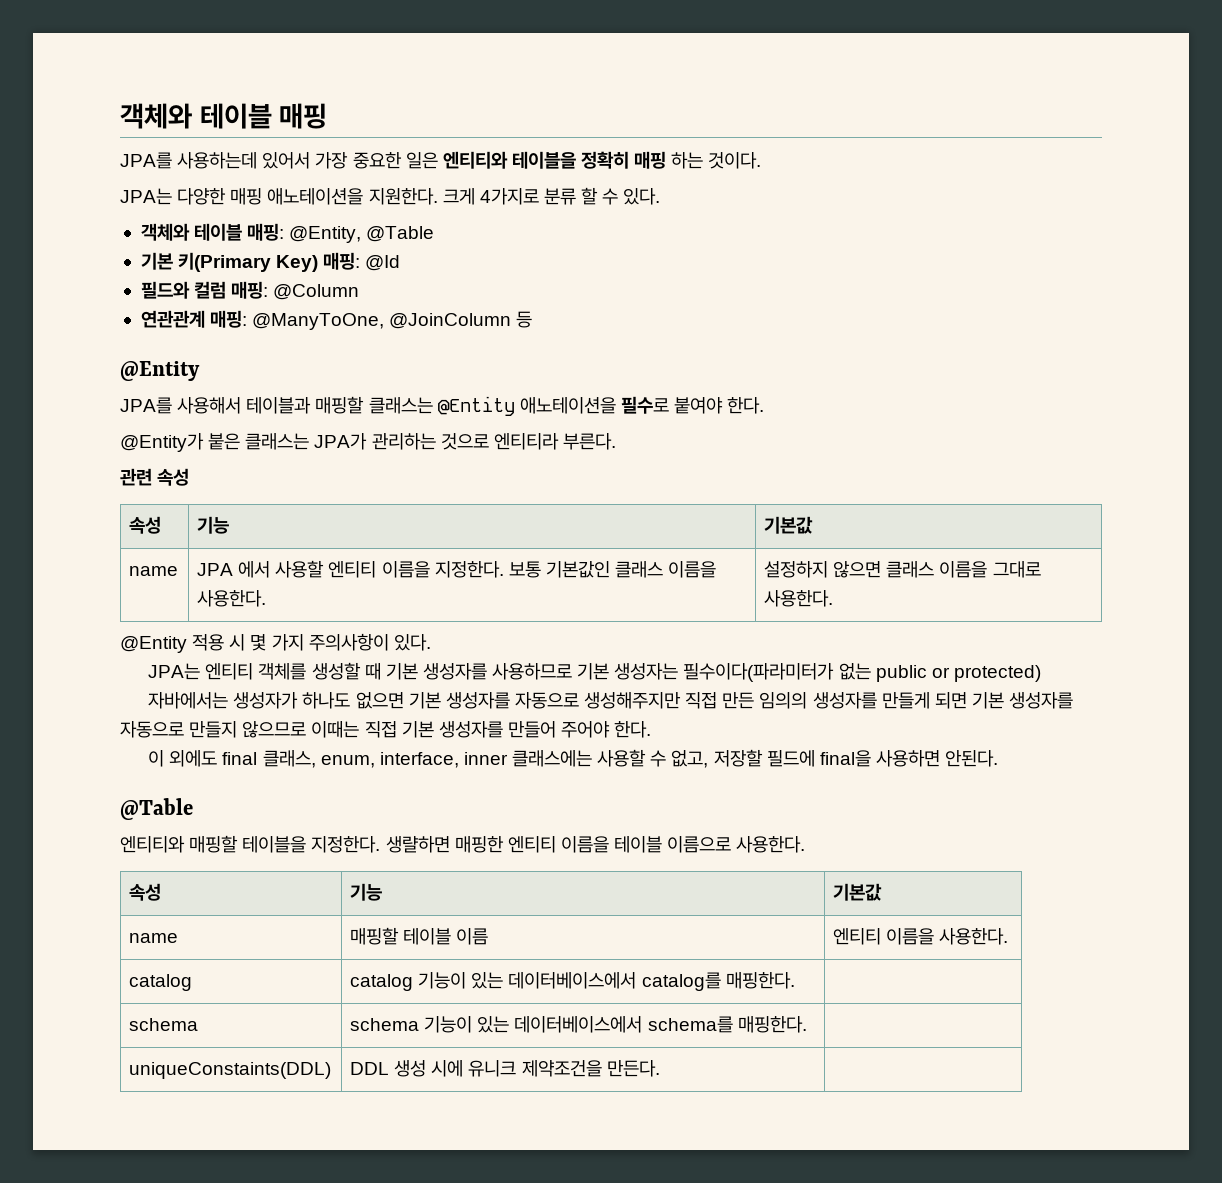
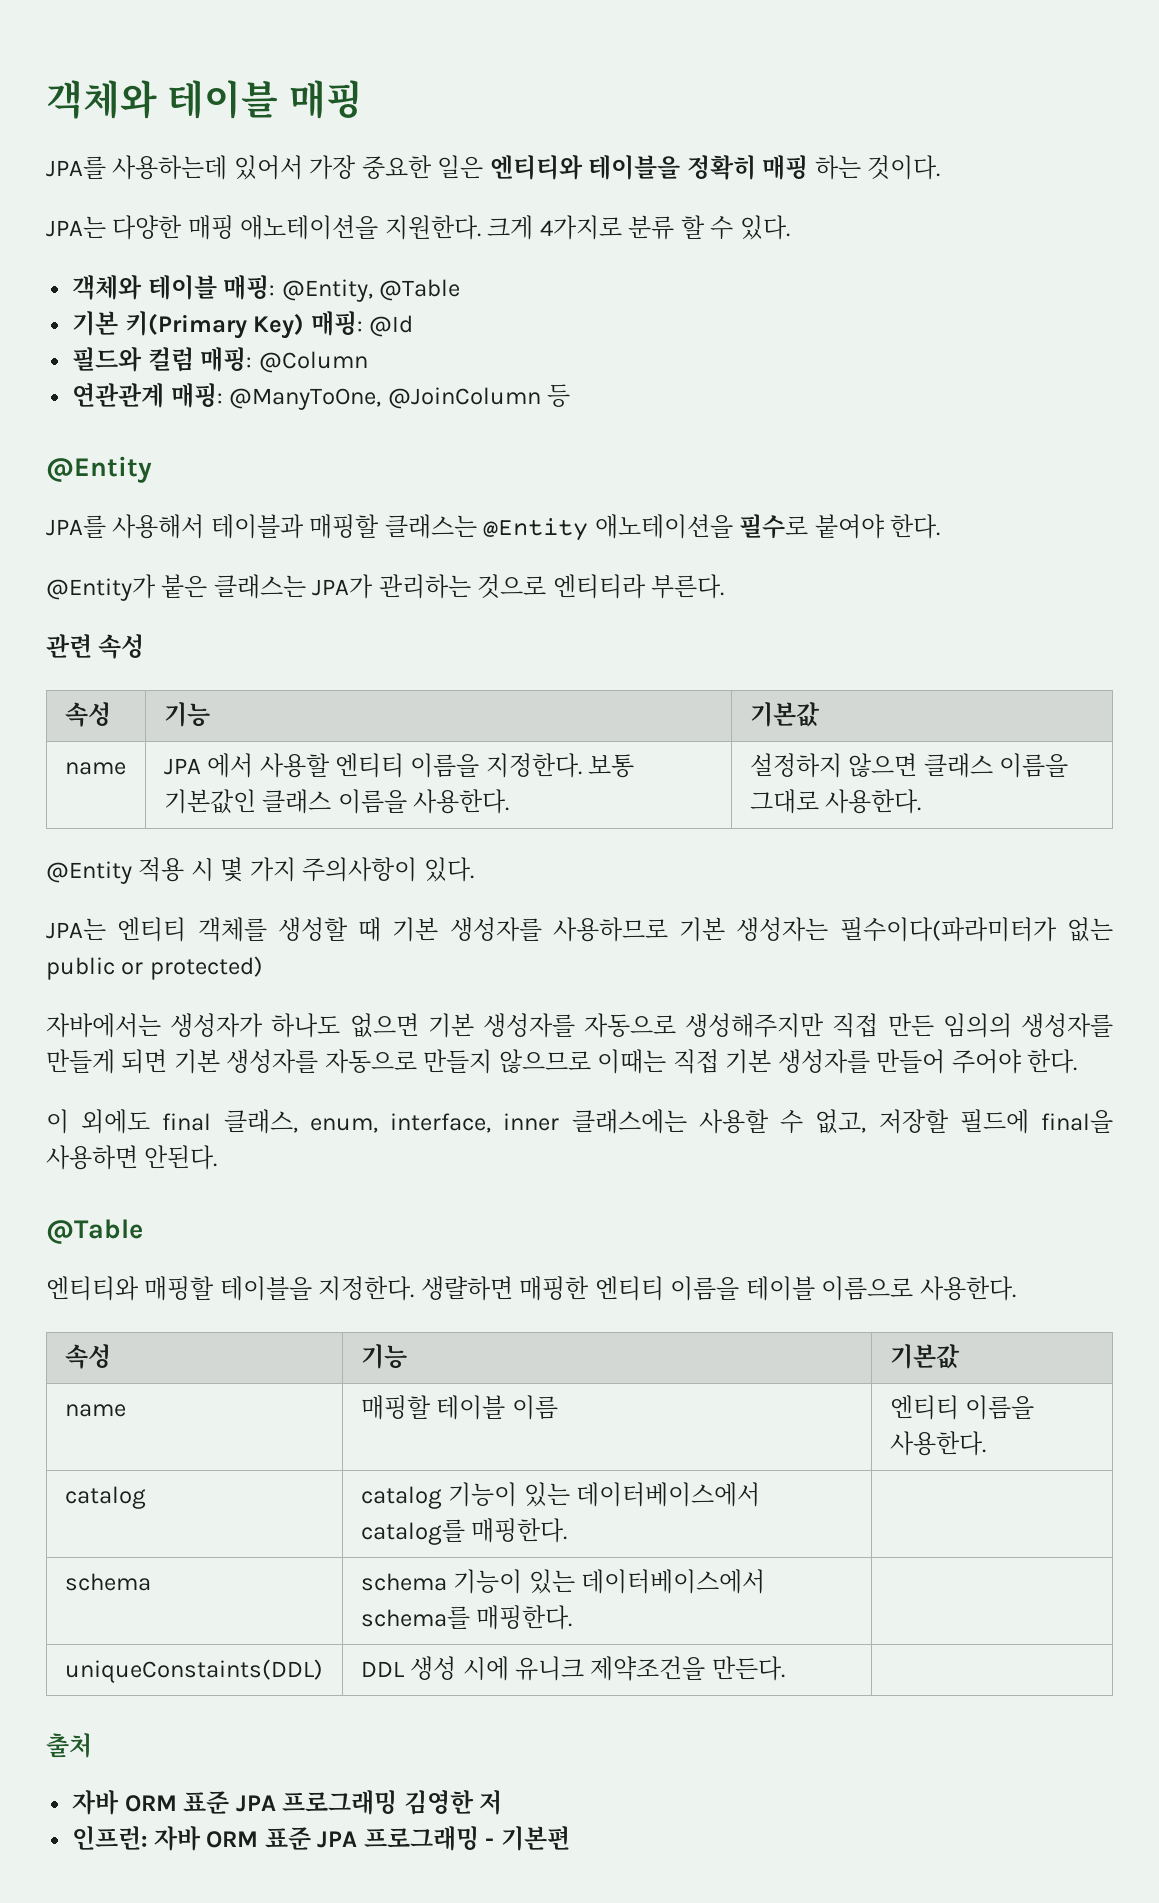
+ 출처
+ 자바 ORM 표준 JPA 프로그래밍 김영한 저
+ 인프런: 자바 ORM 표준 JPA 프로그래밍 - 기본편

